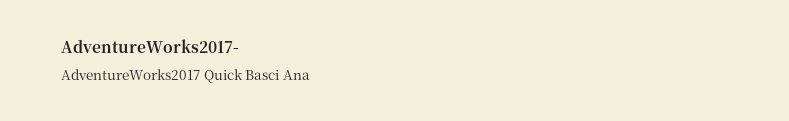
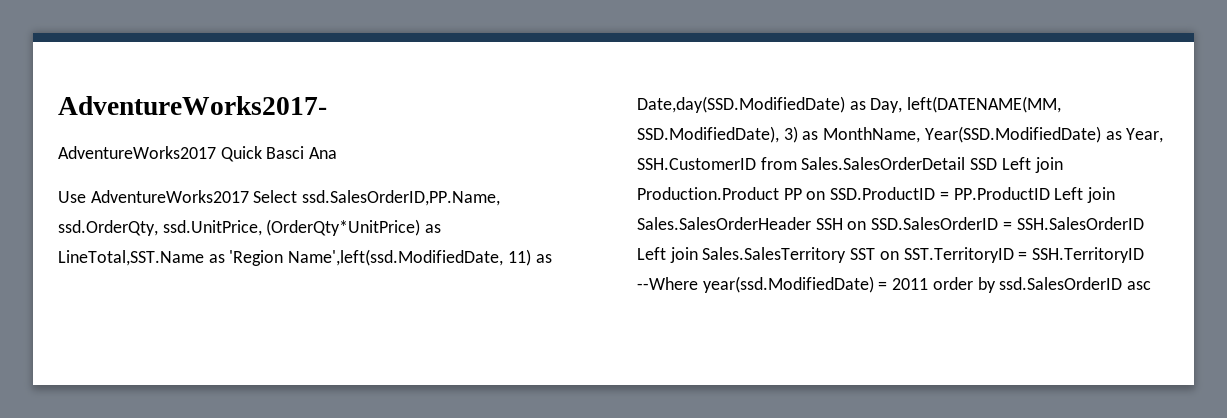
+ Use AdventureWorks2017 Select ssd.SalesOrderID,PP.Name, ssd.OrderQty, ssd.UnitPrice, (OrderQty*UnitPrice) as LineTotal,SST.Name as 'Region Name',left(ssd.ModifiedDate, 11) as Date,day(SSD.ModifiedDate) as Day, left(DATENAME(MM, SSD.ModifiedDate), 3) as MonthName, Year(SSD.ModifiedDate) as Year, SSH.CustomerID from Sales.SalesOrderDetail SSD Left join Production.Product PP on SSD.ProductID = PP.ProductID Left join Sales.SalesOrderHeader SSH on SSD.SalesOrderID = SSH.SalesOrderID Left join Sales.SalesTerritory SST on SST.TerritoryID = SSH.TerritoryID --Where year(ssd.ModifiedDate) = 2011 order by ssd.SalesOrderID asc

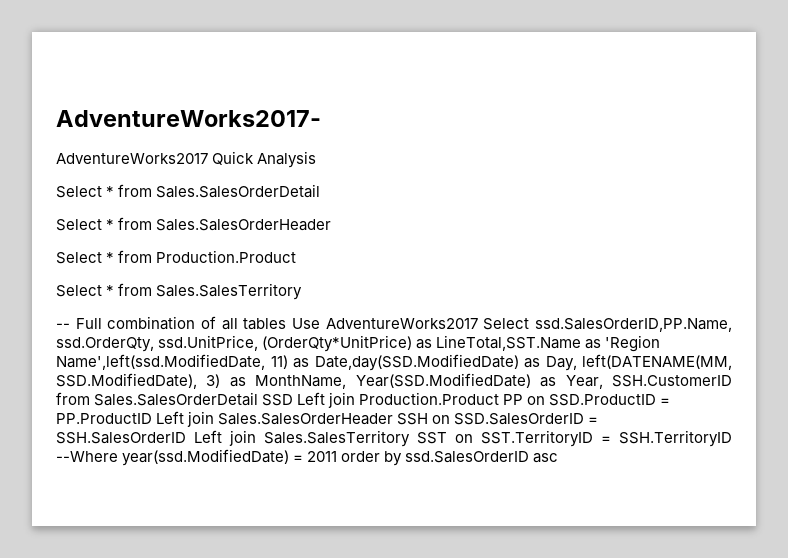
- AdventureWorks2017 Quick Basci Ana
- Use AdventureWorks2017 Select ssd.SalesOrderID,PP.Name, ssd.OrderQty, ssd.UnitPrice, (OrderQty*UnitPrice) as LineTotal,SST.Name as 'Region Name',left(ssd.ModifiedDate, 11) as Date,day(SSD.ModifiedDate) as Day, left(DATENAME(MM, SSD.ModifiedDate), 3) as MonthName, Year(SSD.ModifiedDate) as Year, SSH.CustomerID from Sales.SalesOrderDetail SSD Left join Production.Product PP on SSD.ProductID = PP.ProductID Left join Sales.SalesOrderHeader SSH on SSD.SalesOrderID = SSH.SalesOrderID Left join Sales.SalesTerritory SST on SST.TerritoryID = SSH.TerritoryID --Where year(ssd.ModifiedDate) = 2011 order by ssd.SalesOrderID asc
+ AdventureWorks2017 Quick Analysis
+ Select * from Sales.SalesOrderDetail
+ Select * from Sales.SalesOrderHeader
+ Select * from Production.Product
+ Select * from Sales.SalesTerritory
+ -- Full combination of all tables Use AdventureWorks2017 Select ssd.SalesOrderID,PP.Name, ssd.OrderQty, ssd.UnitPrice, (OrderQty*UnitPrice) as LineTotal,SST.Name as 'Region Name',left(ssd.ModifiedDate, 11) as Date,day(SSD.ModifiedDate) as Day, left(DATENAME(MM, SSD.ModifiedDate), 3) as MonthName, Year(SSD.ModifiedDate) as Year, SSH.CustomerID from Sales.SalesOrderDetail SSD Left join Production.Product PP on SSD.ProductID = PP.ProductID Left join Sales.SalesOrderHeader SSH on SSD.SalesOrderID = SSH.SalesOrderID Left join Sales.SalesTerritory SST on SST.TerritoryID = SSH.TerritoryID --Where year(ssd.ModifiedDate) = 2011 order by ssd.SalesOrderID asc

